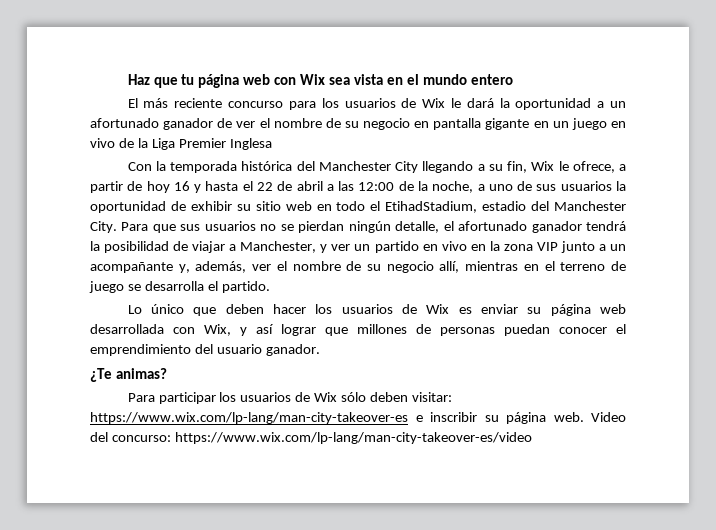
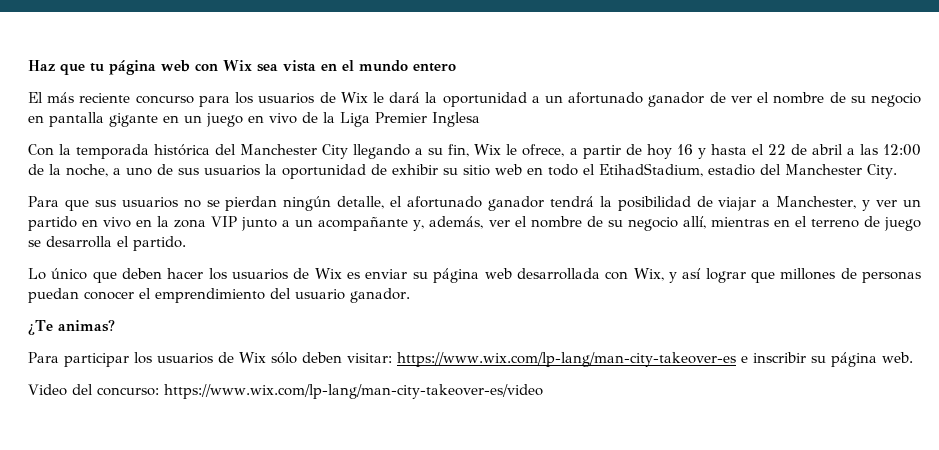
- Con la temporada histórica del Manchester City llegando a su fin, Wix le ofrece, a partir de hoy 16 y hasta el 22 de abril a las 12:00 de la noche, a uno de sus usuarios la oportunidad de exhibir su sitio web en todo el EtihadStadium, estadio del Manchester City. Para que sus usuarios no se pierdan ningún detalle, el afortunado ganador tendrá la posibilidad de viajar a Manchester, y ver un partido en vivo en la zona VIP junto a un acompañante y, además, ver el nombre de su negocio allí, mientras en el terreno de juego se desarrolla el partido.
+ Con la temporada histórica del Manchester City llegando a su fin, Wix le ofrece, a partir de hoy 16 y hasta el 22 de abril a las 12:00 de la noche, a uno de sus usuarios la oportunidad de exhibir su sitio web en todo el EtihadStadium, estadio del Manchester City.
+ Para que sus usuarios no se pierdan ningún detalle, el afortunado ganador tendrá la posibilidad de viajar a Manchester, y ver un partido en vivo en la zona VIP junto a un acompañante y, además, ver el nombre de su negocio allí, mientras en el terreno de juego se desarrolla el partido.
- Para participar los usuarios de Wix sólo deben visitar: https://www.wix.com/lp-lang/man-city-takeover-es e inscribir su página web. Video del concurso: https://www.wix.com/lp-lang/man-city-takeover-es/video
+ Para participar los usuarios de Wix sólo deben visitar: https://www.wix.com/lp-lang/man-city-takeover-es e inscribir su página web.
+ Video del concurso: https://www.wix.com/lp-lang/man-city-takeover-es/video

